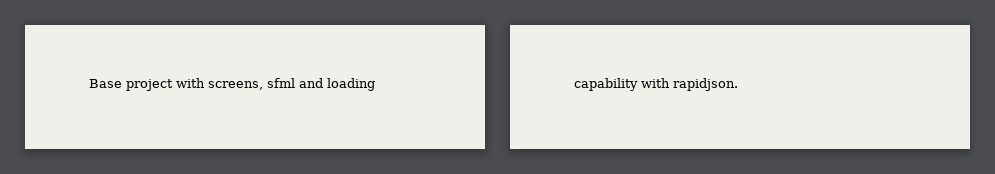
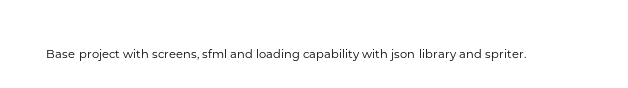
- Base project with screens, sfml and loading capability with rapidjson.
+ Base project with screens, sfml and loading capability with json library and spriter.

